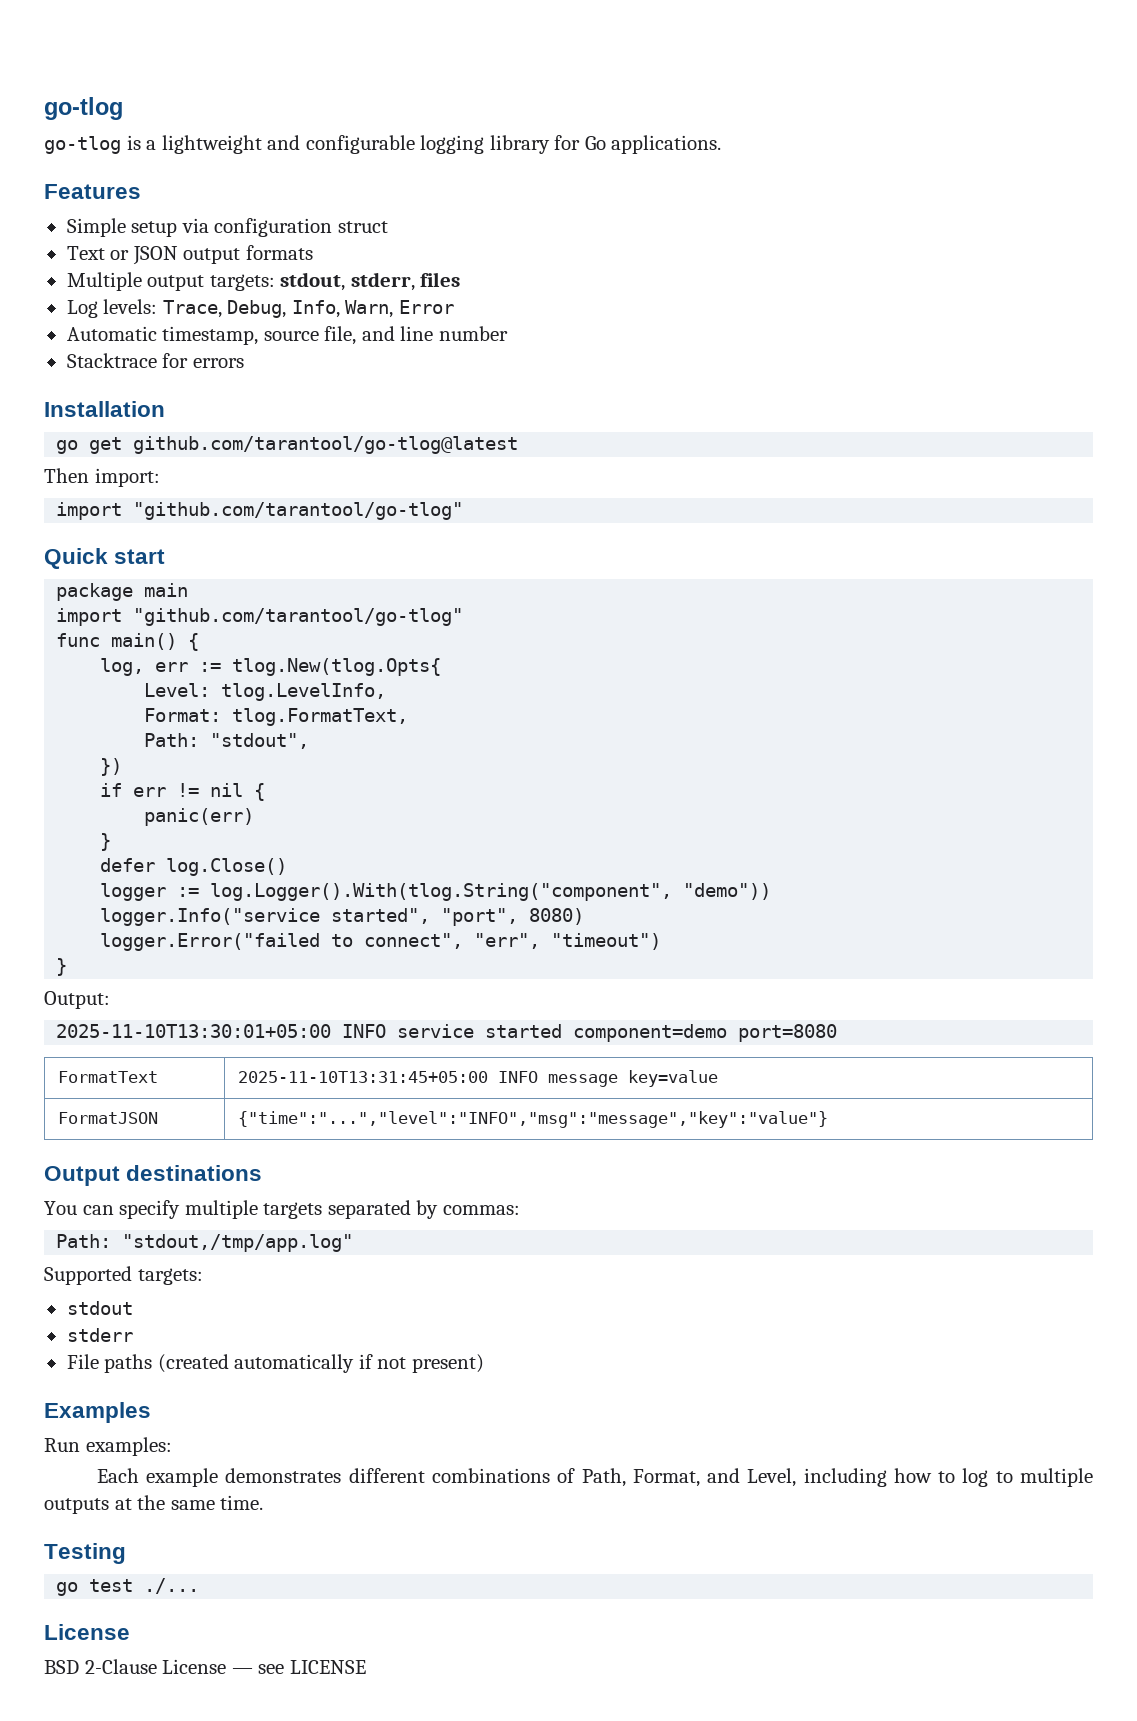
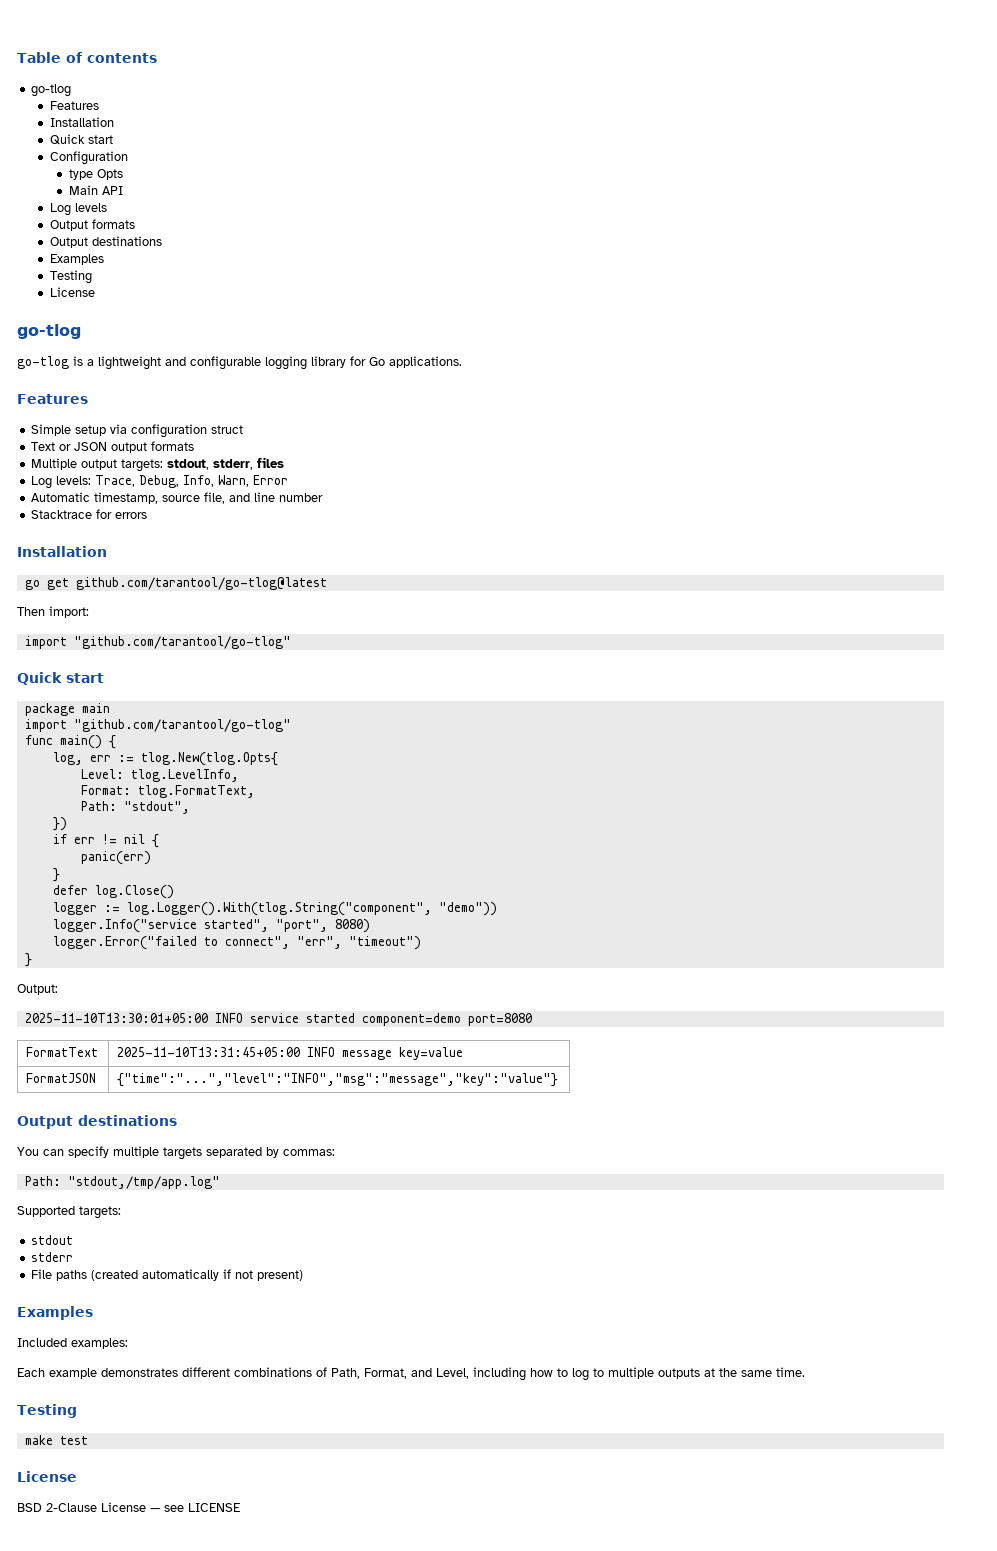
+ Table of contents
+ go-tlog
+ Features
+ Installation
+ Quick start
+ Configuration
+ type Opts
+ Main API
+ Log levels
+ Output formats
+ Output destinations
+ Examples
+ Testing
+ License
- Run examples:
+ Included examples:
- go test ./...
+ make test

